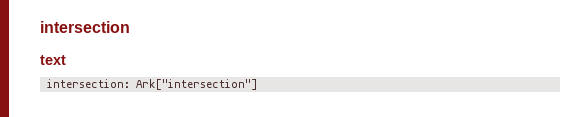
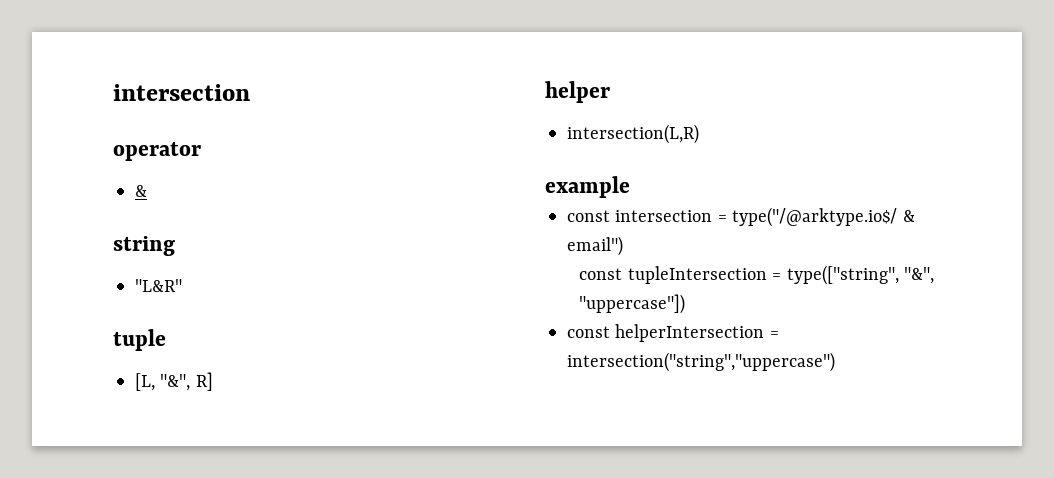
- text
- intersection: Ark["intersection"]
+ operator
+ &
+ string
+ "L&R"
+ tuple
+ [L, "&", R]
+ helper
+ intersection(L,R)
+ example
+ const intersection = type("/@arktype.io$/ & email")
+ const tupleIntersection = type(["string", "&", "uppercase"])
+ const helperIntersection = intersection("string","uppercase")

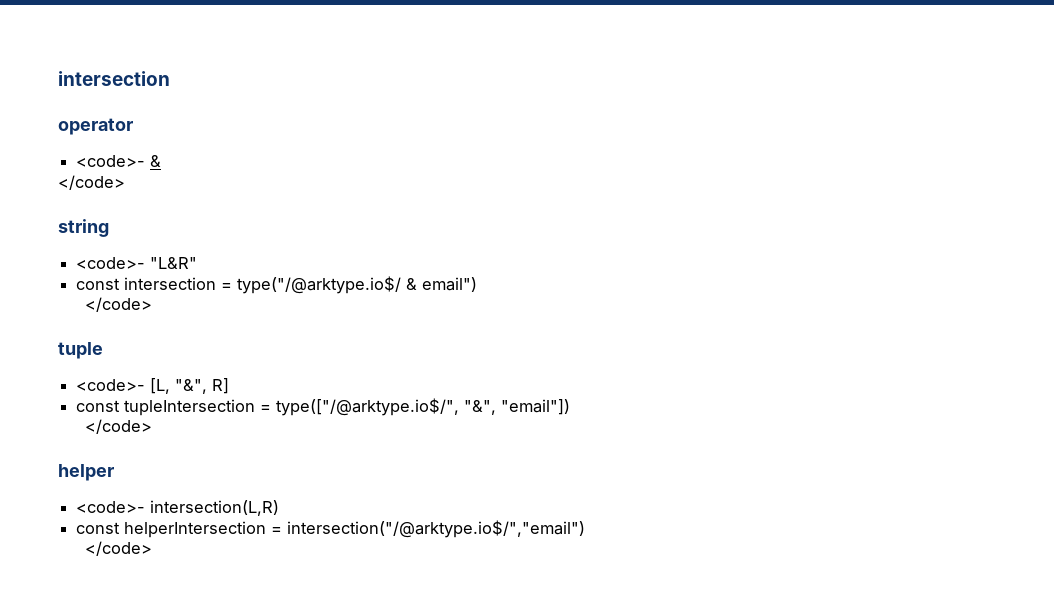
  operator
- &
+ <code>- &
+ </code>
- "L&R"
+ <code>- "L&R"
- tuple
- [L, "&", R]
- helper
- intersection(L,R)
- example
  const intersection = type("/@arktype.io$/ & email")
- const tupleIntersection = type(["string", "&", "uppercase"])
+ </code>
+ tuple
+ <code>- [L, "&", R]
+ const tupleIntersection = type(["/@arktype.io$/", "&", "email"])
+ </code>
+ helper
+ <code>- intersection(L,R)
- const helperIntersection = intersection("string","uppercase")
+ const helperIntersection = intersection("/@arktype.io$/","email")
+ </code>

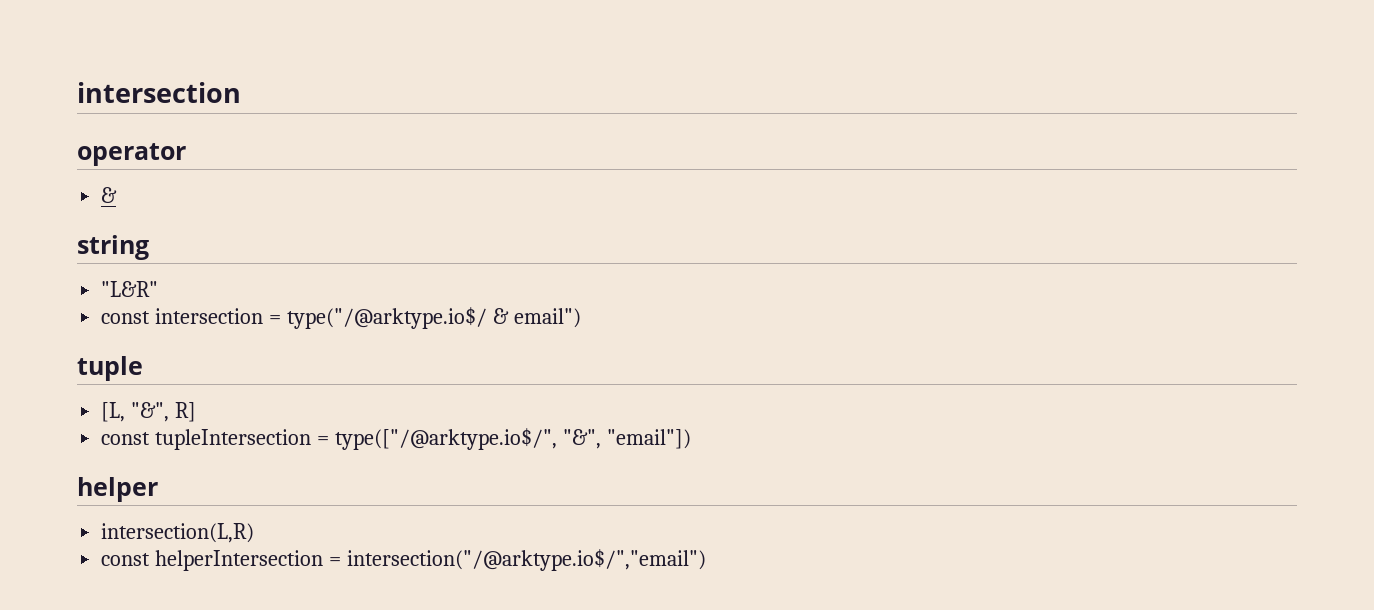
  operator
- <code>- &
- </code>
+ &
- <code>- "L&R"
+ "L&R"
  const intersection = type("/@arktype.io$/ & email")
- </code>
- <code>- [L, "&", R]
+ [L, "&", R]
  const tupleIntersection = type(["/@arktype.io$/", "&", "email"])
- </code>
- <code>- intersection(L,R)
+ intersection(L,R)
  const helperIntersection = intersection("/@arktype.io$/","email")
- </code>

